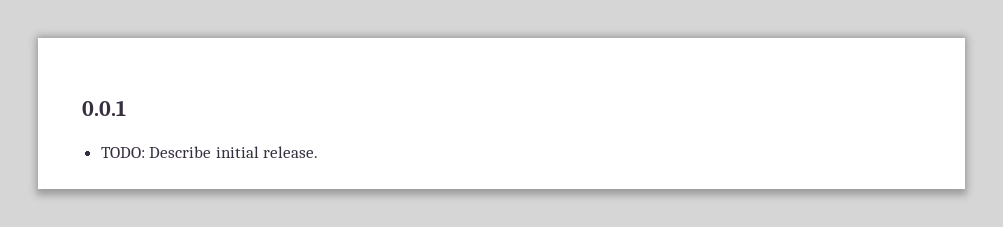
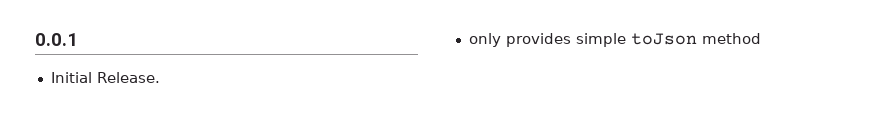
- TODO: Describe initial release.
+ Initial Release.
+ only provides simple toJson method

